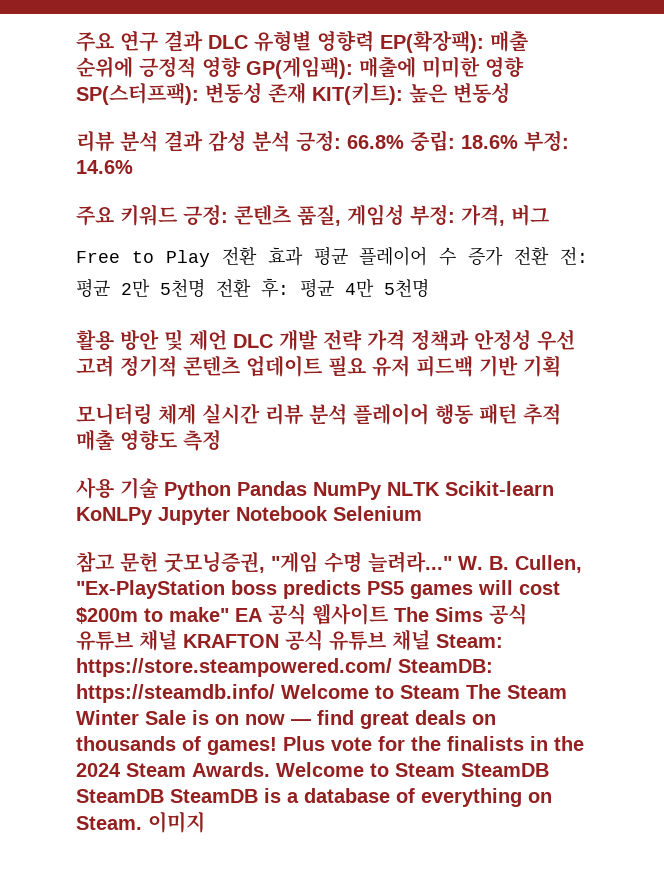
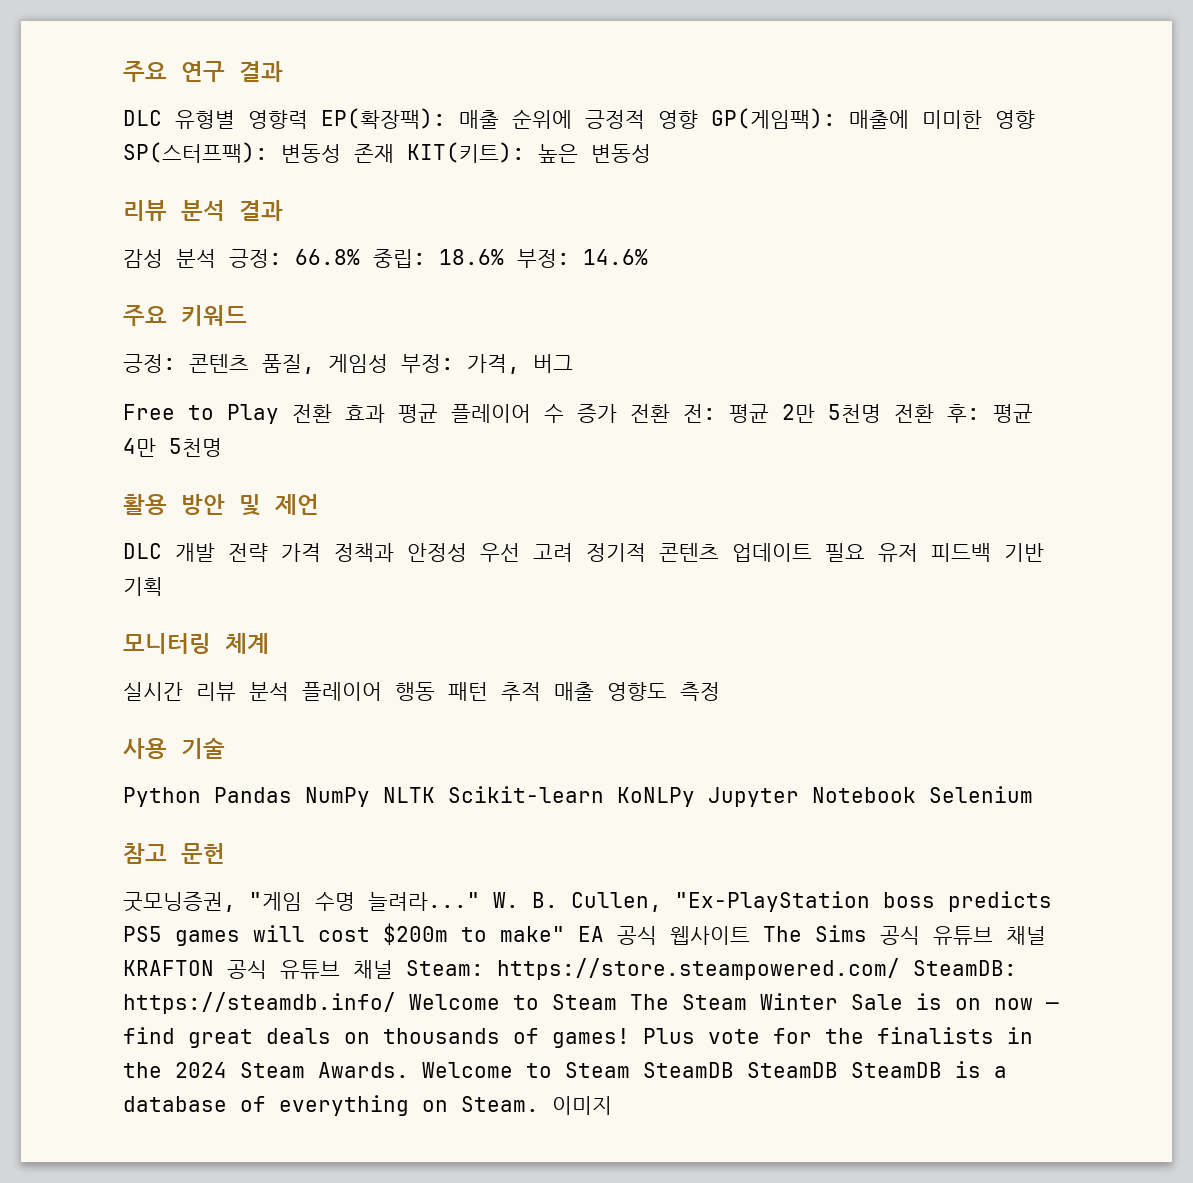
- 주요 연구 결과 DLC 유형별 영향력 EP(확장팩): 매출 순위에 긍정적 영향 GP(게임팩): 매출에 미미한 영향 SP(스터프팩): 변동성 존재 KIT(키트): 높은 변동성
+ 주요 연구 결과
+ DLC 유형별 영향력 EP(확장팩): 매출 순위에 긍정적 영향 GP(게임팩): 매출에 미미한 영향 SP(스터프팩): 변동성 존재 KIT(키트): 높은 변동성
- 리뷰 분석 결과 감성 분석 긍정: 66.8% 중립: 18.6% 부정: 14.6%
+ 리뷰 분석 결과
+ 감성 분석 긍정: 66.8% 중립: 18.6% 부정: 14.6%
- 주요 키워드 긍정: 콘텐츠 품질, 게임성 부정: 가격, 버그
+ 주요 키워드
+ 긍정: 콘텐츠 품질, 게임성 부정: 가격, 버그
- 활용 방안 및 제언 DLC 개발 전략 가격 정책과 안정성 우선 고려 정기적 콘텐츠 업데이트 필요 유저 피드백 기반 기획
+ 활용 방안 및 제언
+ DLC 개발 전략 가격 정책과 안정성 우선 고려 정기적 콘텐츠 업데이트 필요 유저 피드백 기반 기획
- 모니터링 체계 실시간 리뷰 분석 플레이어 행동 패턴 추적 매출 영향도 측정
+ 모니터링 체계
+ 실시간 리뷰 분석 플레이어 행동 패턴 추적 매출 영향도 측정
- 사용 기술 Python Pandas NumPy NLTK Scikit-learn KoNLPy Jupyter Notebook Selenium
+ 사용 기술
+ Python Pandas NumPy NLTK Scikit-learn KoNLPy Jupyter Notebook Selenium
- 참고 문헌 굿모닝증권, "게임 수명 늘려라..."
+ 참고 문헌
+ 굿모닝증권, "게임 수명 늘려라..."

